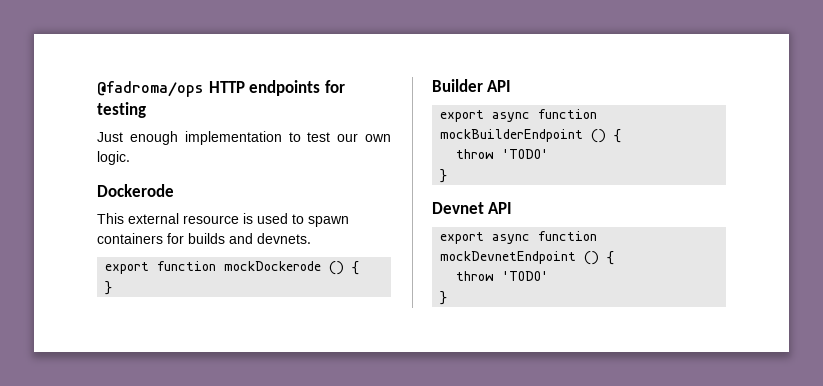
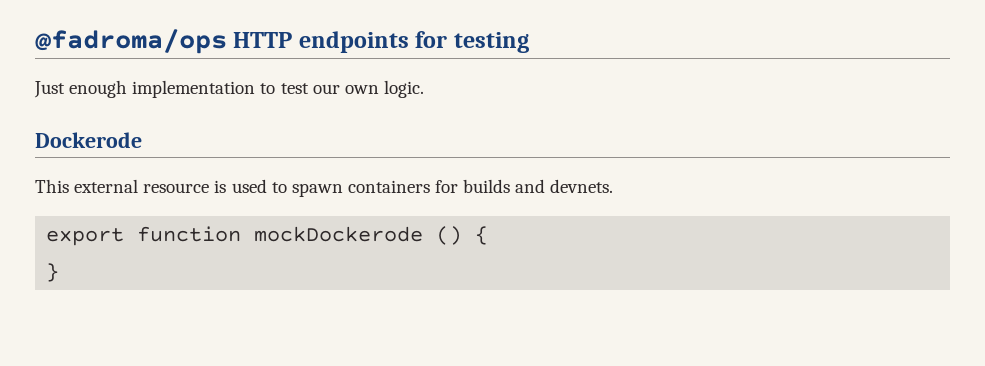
- Builder API
- export async function mockBuilderEndpoint () {
- throw 'TODO'
- }
- Devnet API
- export async function mockDevnetEndpoint () {
- throw 'TODO'
- }

